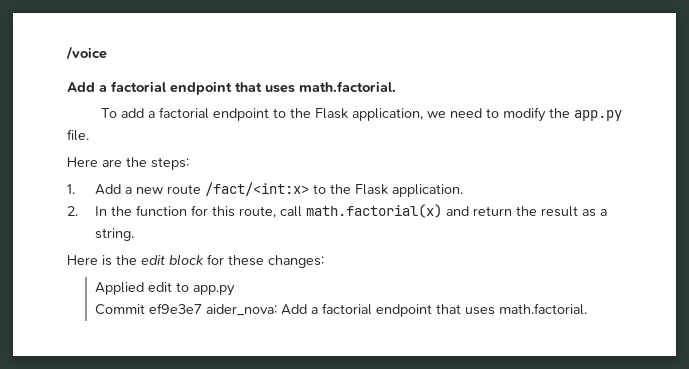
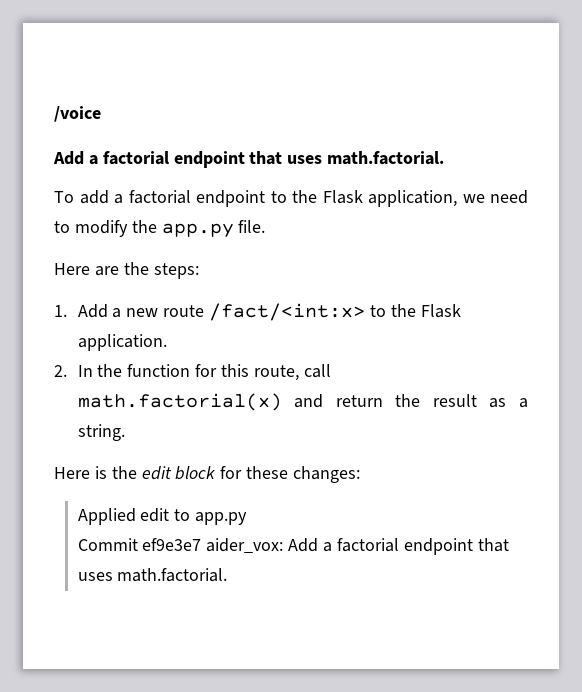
- Commit ef9e3e7 aider_nova: Add a factorial endpoint that uses math.factorial.
+ Commit ef9e3e7 aider_vox: Add a factorial endpoint that uses math.factorial.

